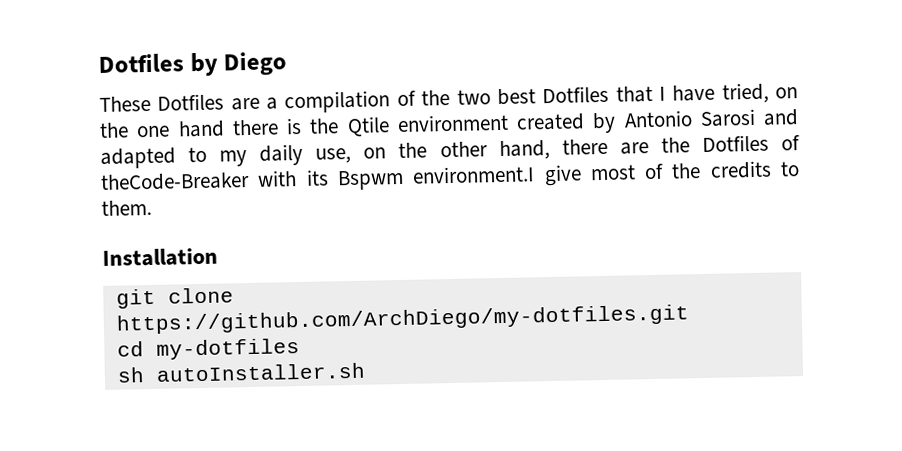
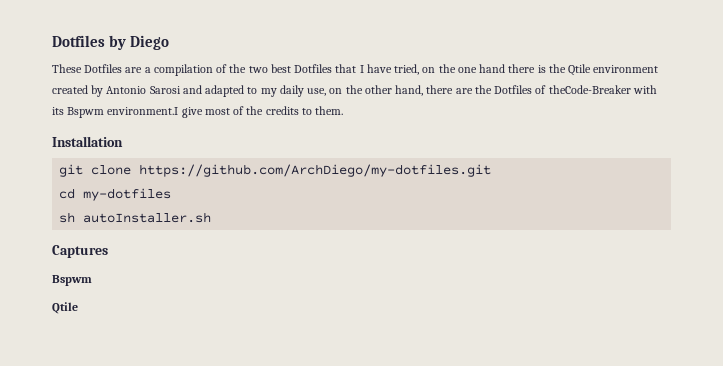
+ Captures
+ Bspwm
+ Qtile

